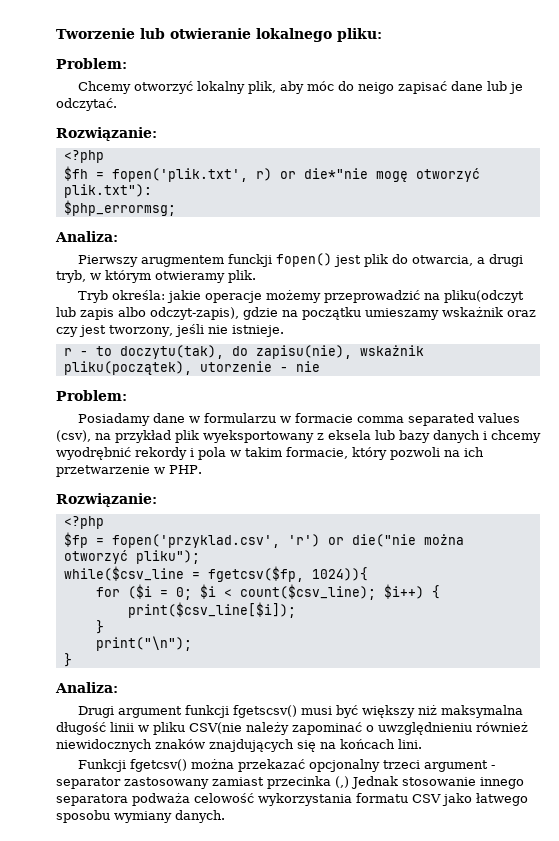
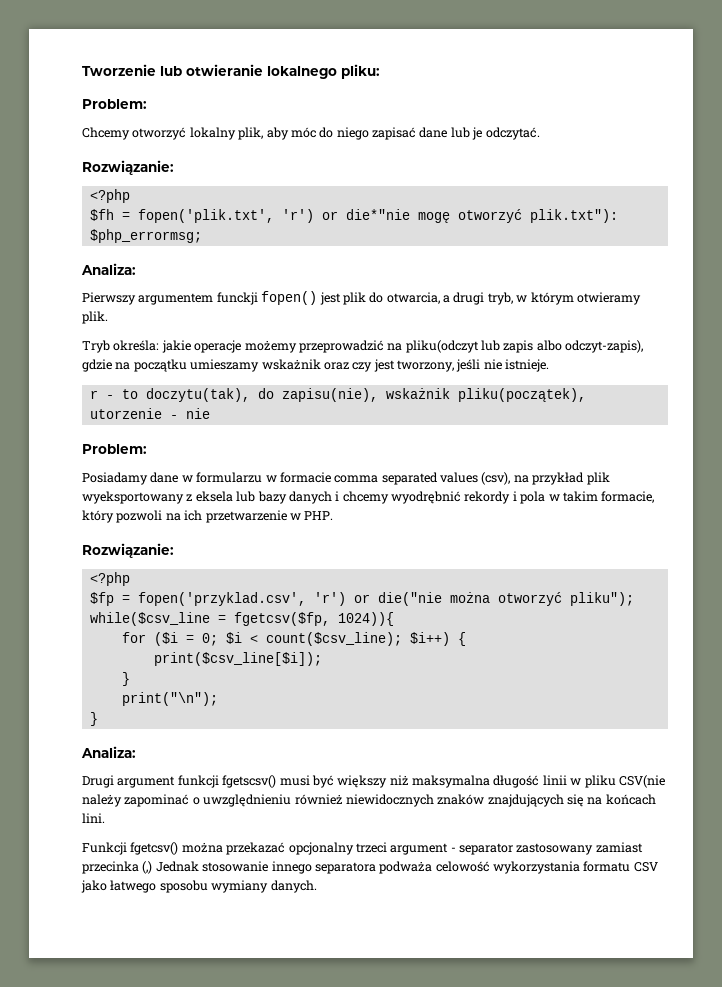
- Chcemy otworzyć lokalny plik, aby móc do neigo zapisać dane lub je odczytać.
+ Chcemy otworzyć lokalny plik, aby móc do niego zapisać dane lub je odczytać.
- $fh = fopen('plik.txt', r) or die*"nie mogę otworzyć plik.txt"):
+ $fh = fopen('plik.txt', 'r') or die*"nie mogę otworzyć plik.txt"):
- Pierwszy arugmentem funckji fopen() jest plik do otwarcia, a drugi tryb, w którym otwieramy plik.
+ Pierwszy argumentem funckji fopen() jest plik do otwarcia, a drugi tryb, w którym otwieramy plik.

